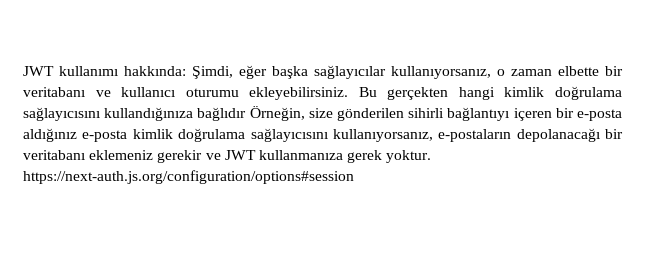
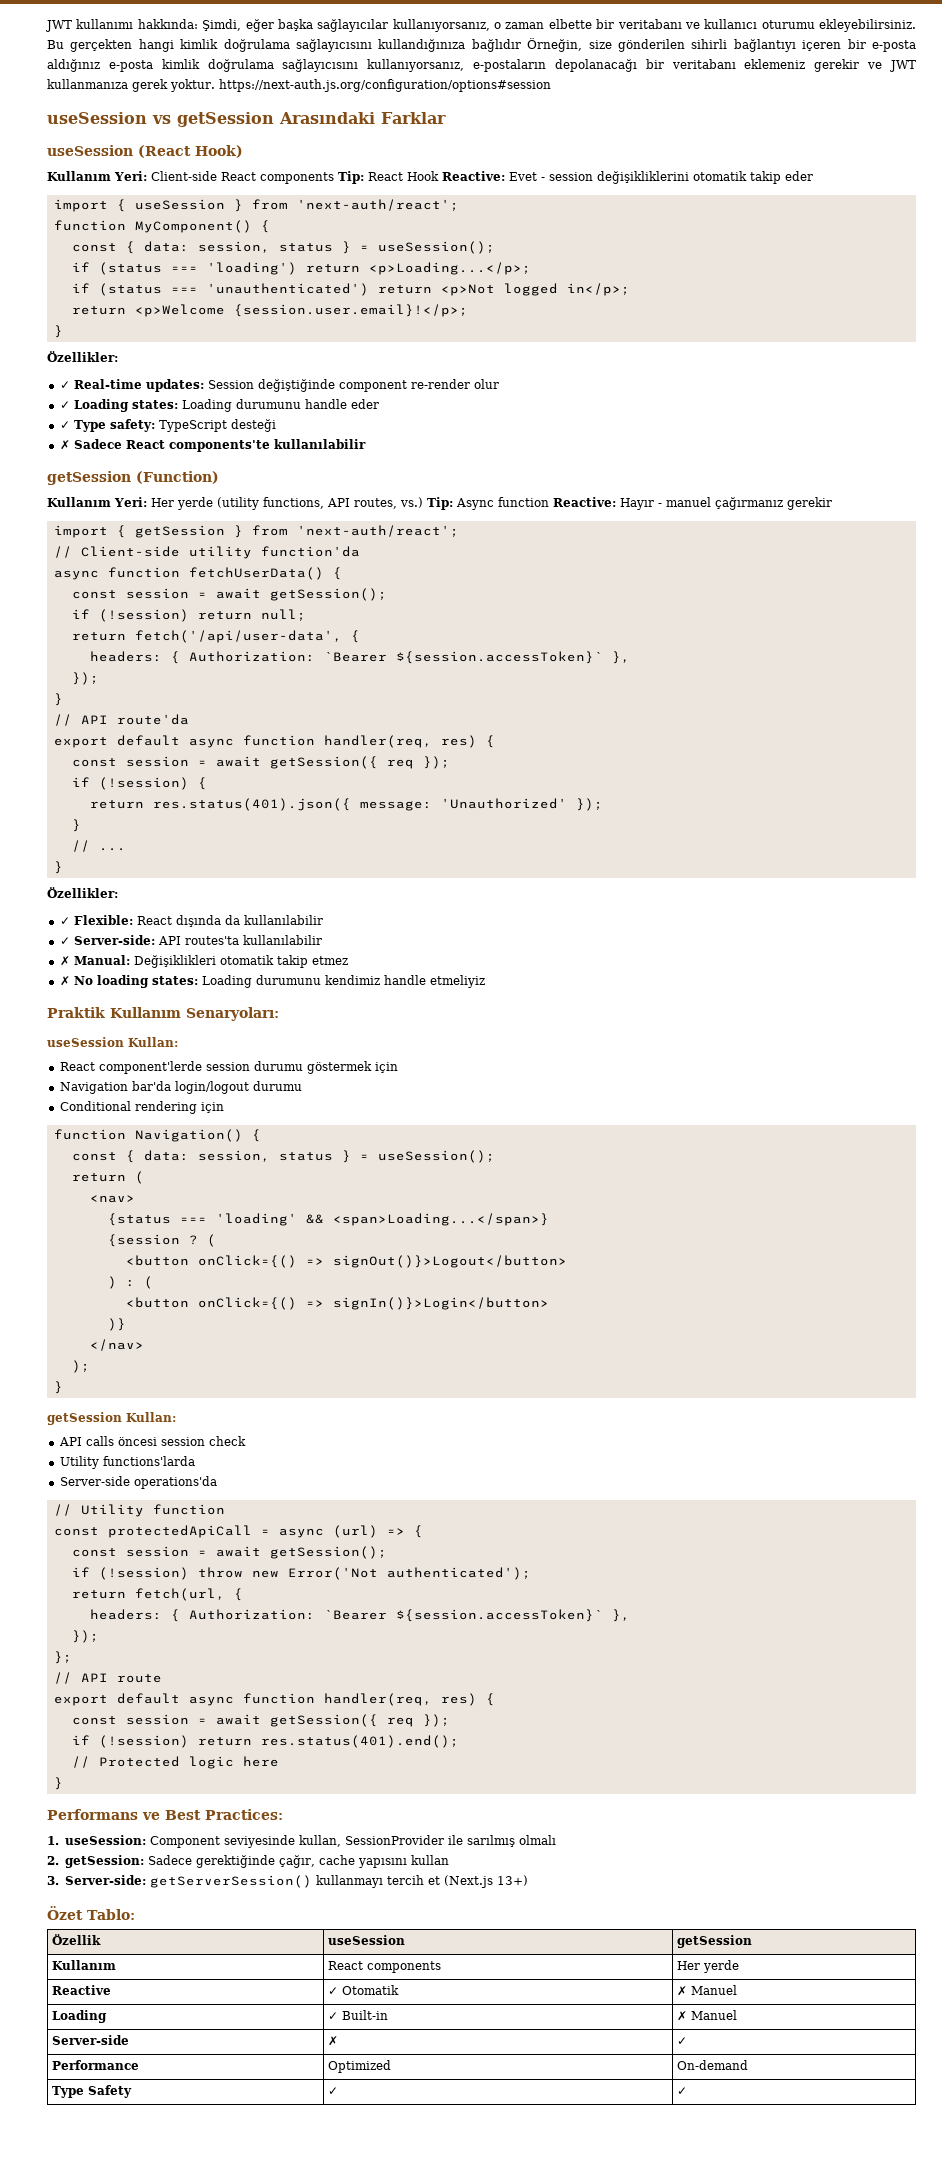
+ useSession vs getSession Arasındaki Farklar
+ useSession (React Hook)
+ Kullanım Yeri: Client-side React components Tip: React Hook Reactive: Evet - session değişikliklerini otomatik takip eder
+ import { useSession } from 'next-auth/react';
+ function MyComponent() {
+ const { data: session, status } = useSession();
+ if (status === 'loading') return <p>Loading...</p>;
+ if (status === 'unauthenticated') return <p>Not logged in</p>;
+ return <p>Welcome {session.user.email}!</p>;
+ }
+ Özellikler:
+ ✓ Real-time updates: Session değiştiğinde component re-render olur
+ ✓ Loading states: Loading durumunu handle eder
+ ✓ Type safety: TypeScript desteği
+ ✗ Sadece React components'te kullanılabilir
+ getSession (Function)
+ Kullanım Yeri: Her yerde (utility functions, API routes, vs.) Tip: Async function Reactive: Hayır - manuel çağırmanız gerekir
+ import { getSession } from 'next-auth/react';
+ // Client-side utility function'da
+ async function fetchUserData() {
+ const session = await getSession();
+ if (!session) return null;
+ return fetch('/api/user-data', {
+ headers: { Authorization: `Bearer ${session.accessToken}` },
+ });
+ }
+ // API route'da
+ export default async function handler(req, res) {
+ const session = await getSession({ req });
+ if (!session) {
+ return res.status(401).json({ message: 'Unauthorized' });
+ }
+ // ...
+ }
+ Özellikler:
+ ✓ Flexible: React dışında da kullanılabilir
+ ✓ Server-side: API routes'ta kullanılabilir
+ ✗ Manual: Değişiklikleri otomatik takip etmez
+ ✗ No loading states: Loading durumunu kendimiz handle etmeliyiz
+ Praktik Kullanım Senaryoları:
+ useSession Kullan:
+ React component'lerde session durumu göstermek için
+ Navigation bar'da login/logout durumu
+ Conditional rendering için
+ function Navigation() {
+ const { data: session, status } = useSession();
+ return (
+ <nav>
+ {status === 'loading' && <span>Loading...</span>}
+ {session ? (
+ <button onClick={() => signOut()}>Logout</button>
+ ) : (
+ <button onClick={() => signIn()}>Login</button>
+ )}
+ </nav>
+ );
+ }
+ getSession Kullan:
+ API calls öncesi session check
+ Utility functions'larda
+ Server-side operations'da
+ // Utility function
+ const protectedApiCall = async (url) => {
+ const session = await getSession();
+ if (!session) throw new Error('Not authenticated');
+ return fetch(url, {
+ headers: { Authorization: `Bearer ${session.accessToken}` },
+ });
+ };
+ // API route
+ export default async function handler(req, res) {
+ const session = await getSession({ req });
+ if (!session) return res.status(401).end();
+ // Protected logic here
+ }
+ Performans ve Best Practices:
+ 1. useSession: Component seviyesinde kullan, SessionProvider ile sarılmış olmalı
+ 2. getSession: Sadece gerektiğinde çağır, cache yapısını kullan
+ 3. Server-side: getServerSession() kullanmayı tercih et (Next.js 13+)
+ Özet Tablo:
+ Özellik | useSession | getSession
+ Kullanım | React components | Her yerde
+ Reactive | ✓ Otomatik | ✗ Manuel
+ Loading | ✓ Built-in | ✗ Manuel
+ Server-side | ✗ | ✓
+ Performance | Optimized | On-demand
+ Type Safety | ✓ | ✓

